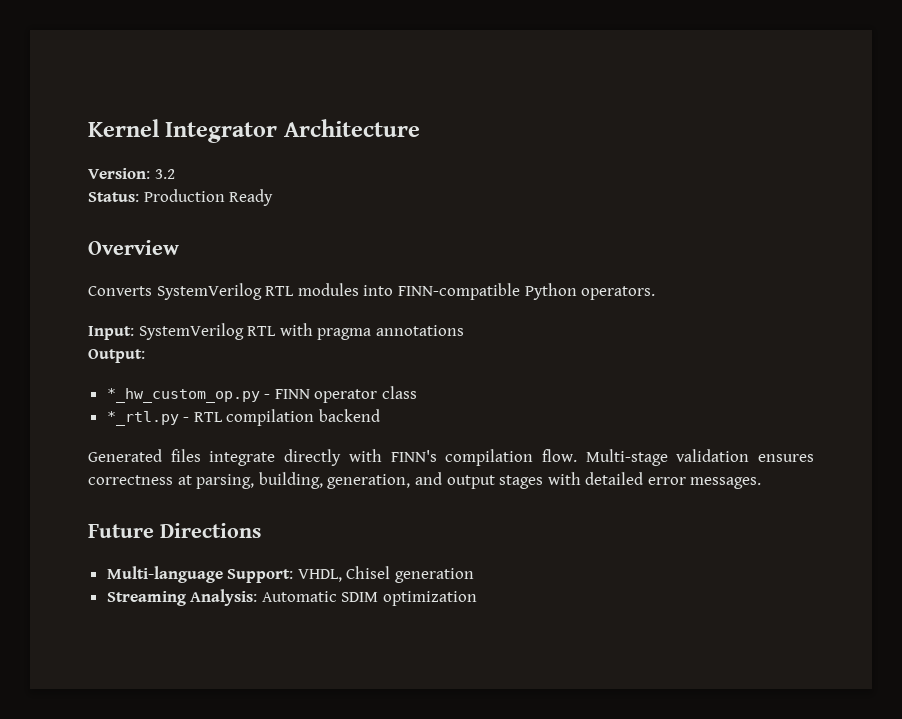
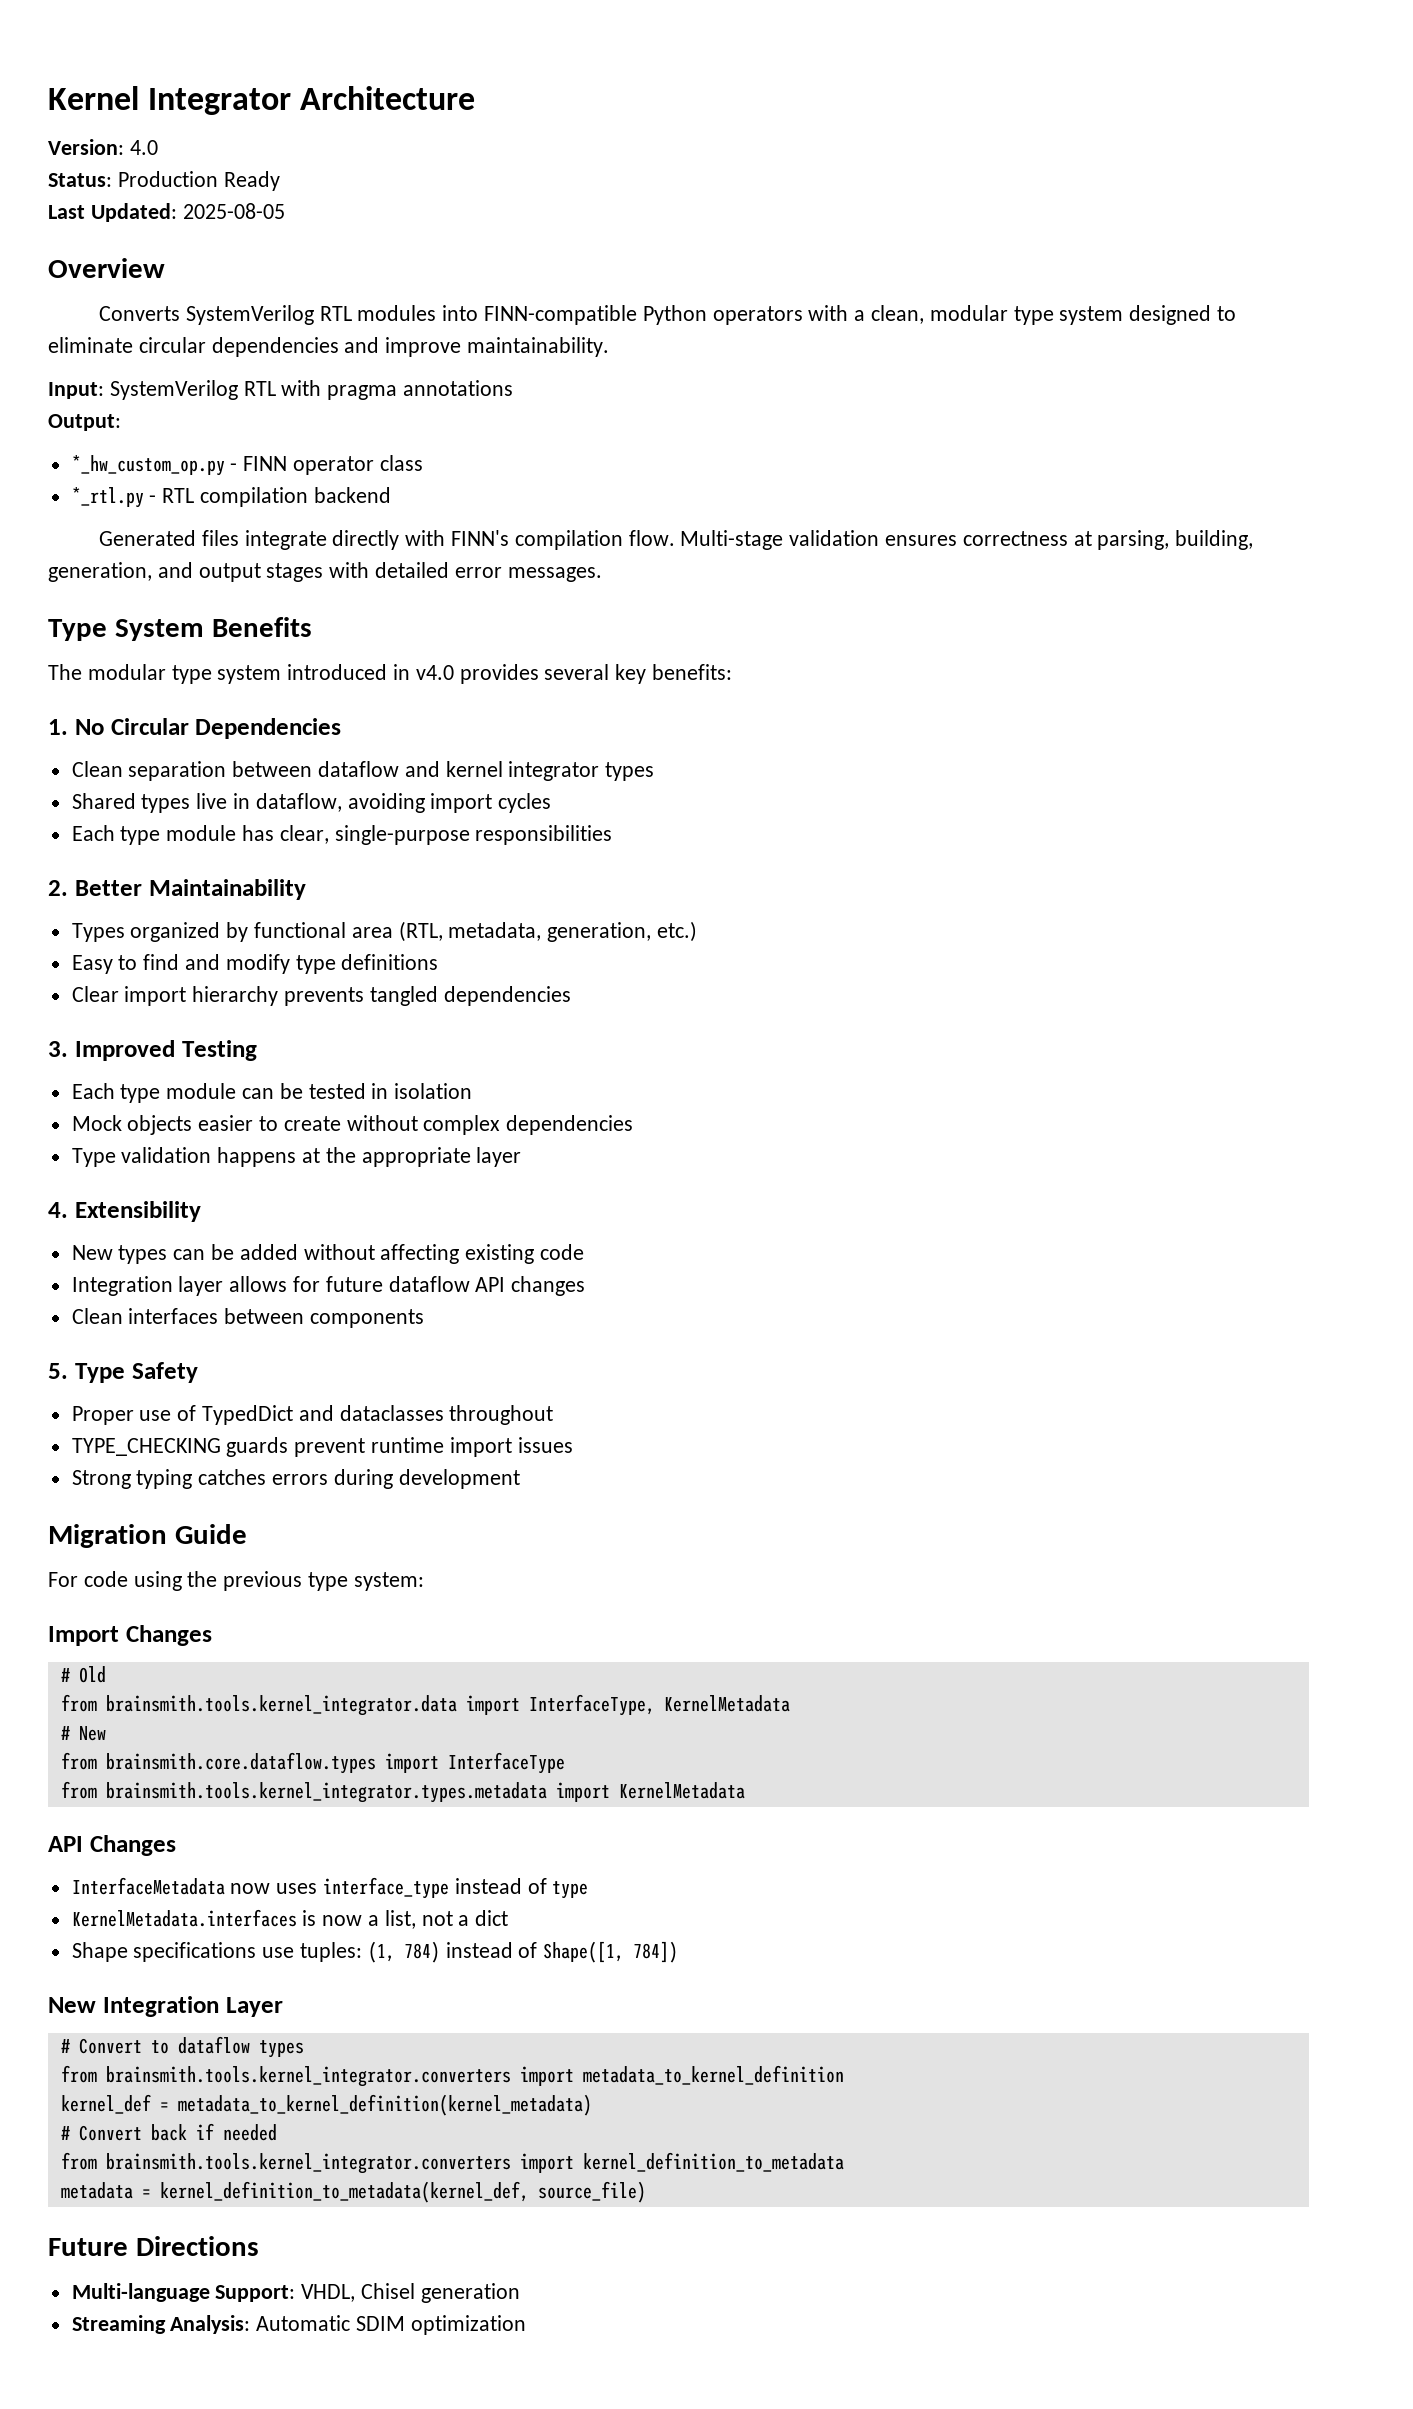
- Version: 3.2
+ Version: 4.0
+ Last Updated: 2025-08-05
- Converts SystemVerilog RTL modules into FINN-compatible Python operators.
+ Converts SystemVerilog RTL modules into FINN-compatible Python operators with a clean, modular type system designed to eliminate circular dependencies and improve maintainability.
+ Type System Benefits
+ The modular type system introduced in v4.0 provides several key benefits:
+ 1. No Circular Dependencies
+ Clean separation between dataflow and kernel integrator types
+ Shared types live in dataflow, avoiding import cycles
+ Each type module has clear, single-purpose responsibilities
+ 2. Better Maintainability
+ Types organized by functional area (RTL, metadata, generation, etc.)
+ Easy to find and modify type definitions
+ Clear import hierarchy prevents tangled dependencies
+ 3. Improved Testing
+ Each type module can be tested in isolation
+ Mock objects easier to create without complex dependencies
+ Type validation happens at the appropriate layer
+ 4. Extensibility
+ New types can be added without affecting existing code
+ Integration layer allows for future dataflow API changes
+ Clean interfaces between components
+ 5. Type Safety
+ Proper use of TypedDict and dataclasses throughout
+ TYPE_CHECKING guards prevent runtime import issues
+ Strong typing catches errors during development
+ Migration Guide
+ For code using the previous type system:
+ Import Changes
+ # Old
+ from brainsmith.tools.kernel_integrator.data import InterfaceType, KernelMetadata
+ # New
+ from brainsmith.core.dataflow.types import InterfaceType
+ from brainsmith.tools.kernel_integrator.types.metadata import KernelMetadata
+ API Changes
+ InterfaceMetadata now uses interface_type instead of type
+ KernelMetadata.interfaces is now a list, not a dict
+ Shape specifications use tuples: (1, 784) instead of Shape([1, 784])
+ New Integration Layer
+ # Convert to dataflow types
+ from brainsmith.tools.kernel_integrator.converters import metadata_to_kernel_definition
+ kernel_def = metadata_to_kernel_definition(kernel_metadata)
+ # Convert back if needed
+ from brainsmith.tools.kernel_integrator.converters import kernel_definition_to_metadata
+ metadata = kernel_definition_to_metadata(kernel_def, source_file)

